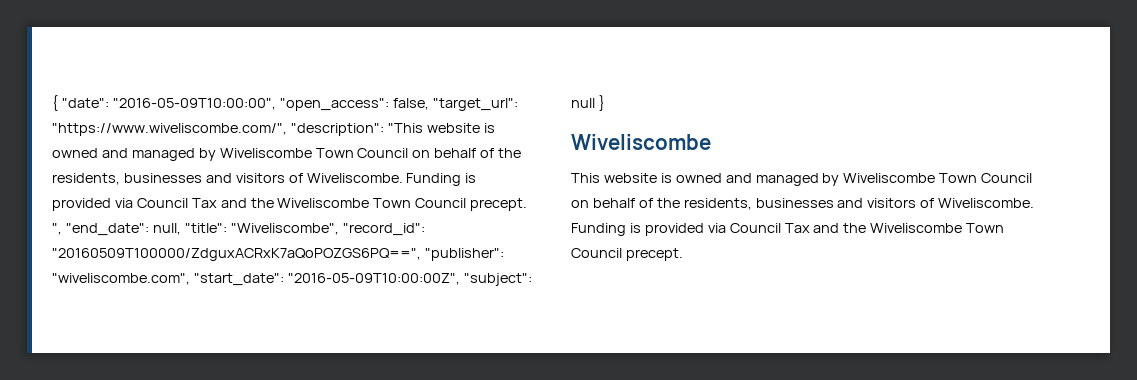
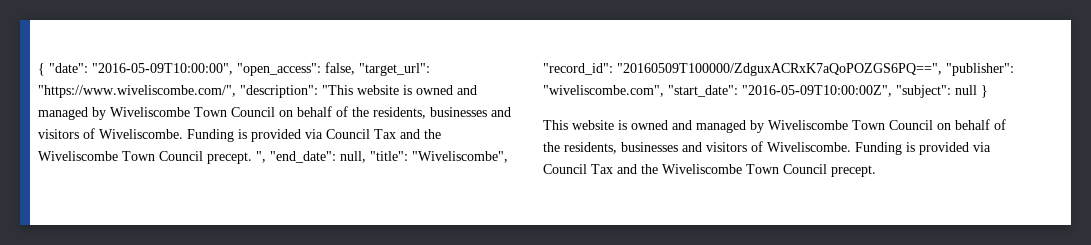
  ", "end_date": null, "title": "Wiveliscombe", "record_id": "20160509T100000/ZdguxACRxK7aQoPOZGS6PQ==", "publisher": "wiveliscombe.com", "start_date": "2016-05-09T10:00:00Z", "subject": null }
- Wiveliscombe

